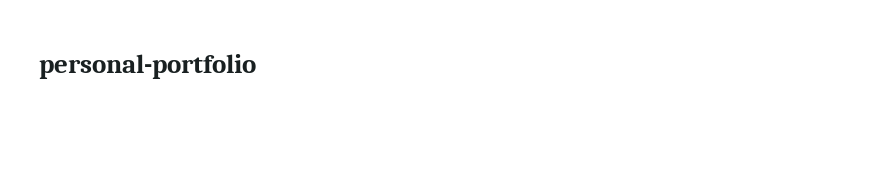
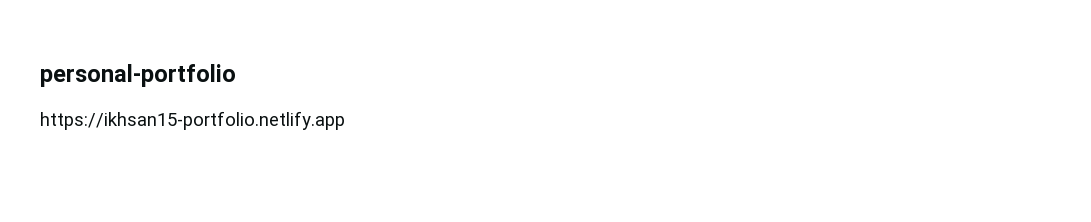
+ https://ikhsan15-portfolio.netlify.app

